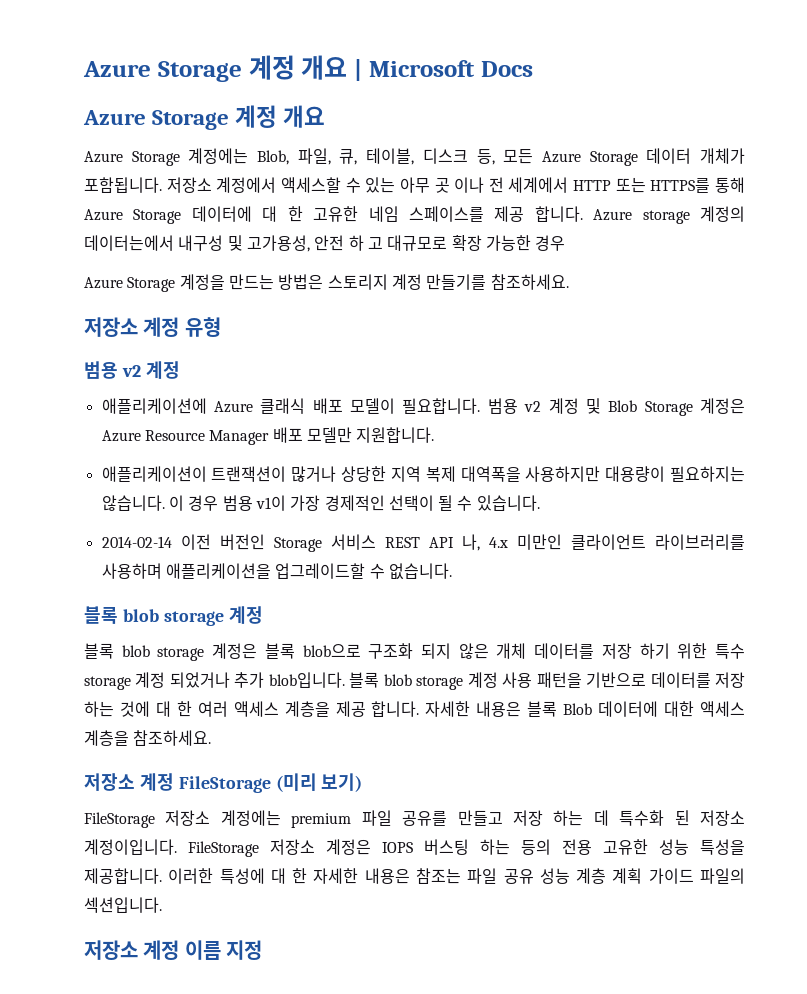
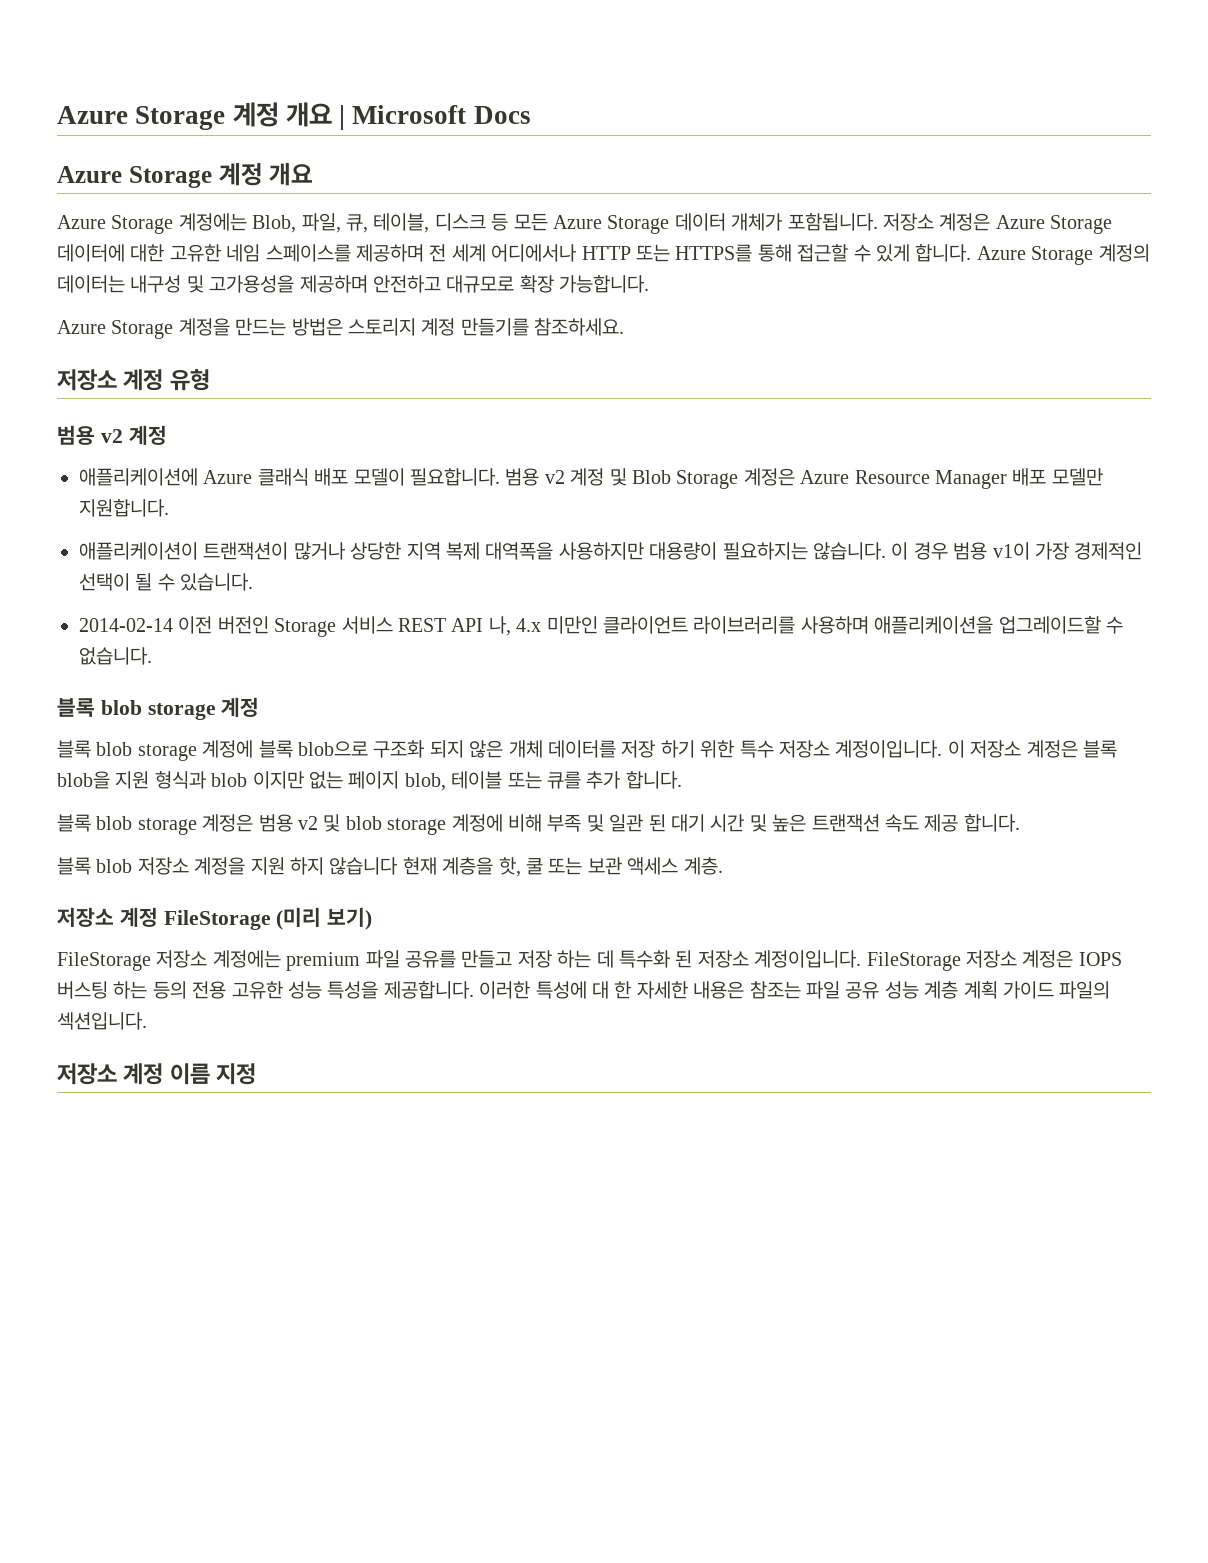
- Azure Storage 계정에는 Blob, 파일, 큐, 테이블, 디스크 등, 모든 Azure Storage 데이터 개체가 포함됩니다.
+ Azure Storage 계정에는 Blob, 파일, 큐, 테이블, 디스크 등 모든 Azure Storage 데이터 개체가 포함됩니다.
- 저장소 계정에서 액세스할 수 있는 아무 곳 이나 전 세계에서 HTTP 또는 HTTPS를 통해 Azure Storage 데이터에 대 한 고유한 네임 스페이스를 제공 합니다. Azure storage 계정의 데이터는에서 내구성 및 고가용성, 안전 하 고 대규모로 확장 가능한 경우
+ 저장소 계정은 Azure Storage 데이터에 대한 고유한 네임 스페이스를 제공하며 전 세계 어디에서나 HTTP 또는 HTTPS를 통해 접근할 수 있게 합니다. Azure Storage 계정의 데이터는 내구성 및 고가용성을 제공하며 안전하고 대규모로 확장 가능합니다.
- 블록 blob storage 계정은 블록 blob으로 구조화 되지 않은 개체 데이터를 저장 하기 위한 특수 storage 계정 되었거나 추가 blob입니다. 블록 blob storage 계정 사용 패턴을 기반으로 데이터를 저장 하는 것에 대 한 여러 액세스 계층을 제공 합니다. 자세한 내용은 블록 Blob 데이터에 대한 액세스 계층을 참조하세요.
+ 블록 blob storage 계정에 블록 blob으로 구조화 되지 않은 개체 데이터를 저장 하기 위한 특수 저장소 계정이입니다. 이 저장소 계정은 블록 blob을 지원 형식과 blob 이지만 없는 페이지 blob, 테이블 또는 큐를 추가 합니다.
+ 블록 blob storage 계정은 범용 v2 및 blob storage 계정에 비해 부족 및 일관 된 대기 시간 및 높은 트랜잭션 속도 제공 합니다.
+ 블록 blob 저장소 계정을 지원 하지 않습니다 현재 계층을 핫, 쿨 또는 보관 액세스 계층.

